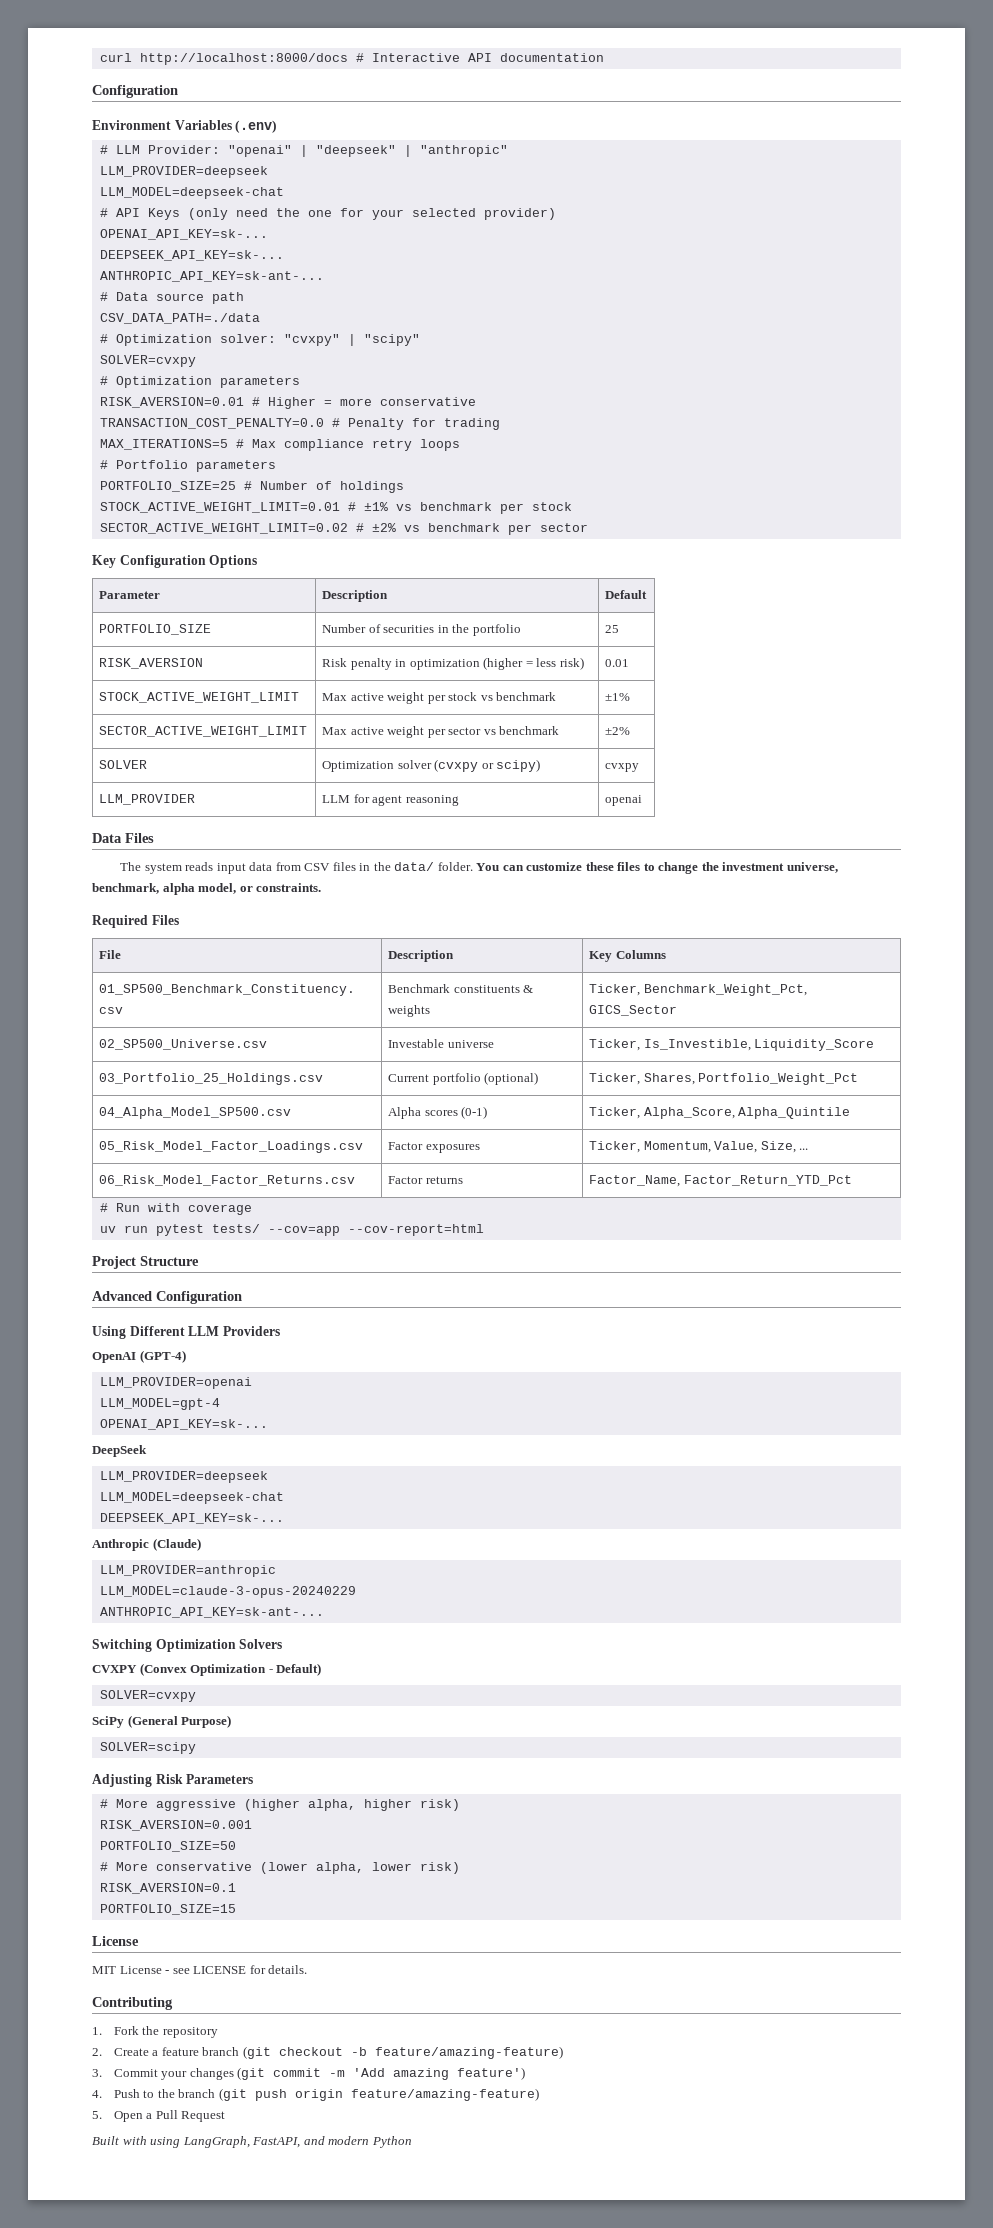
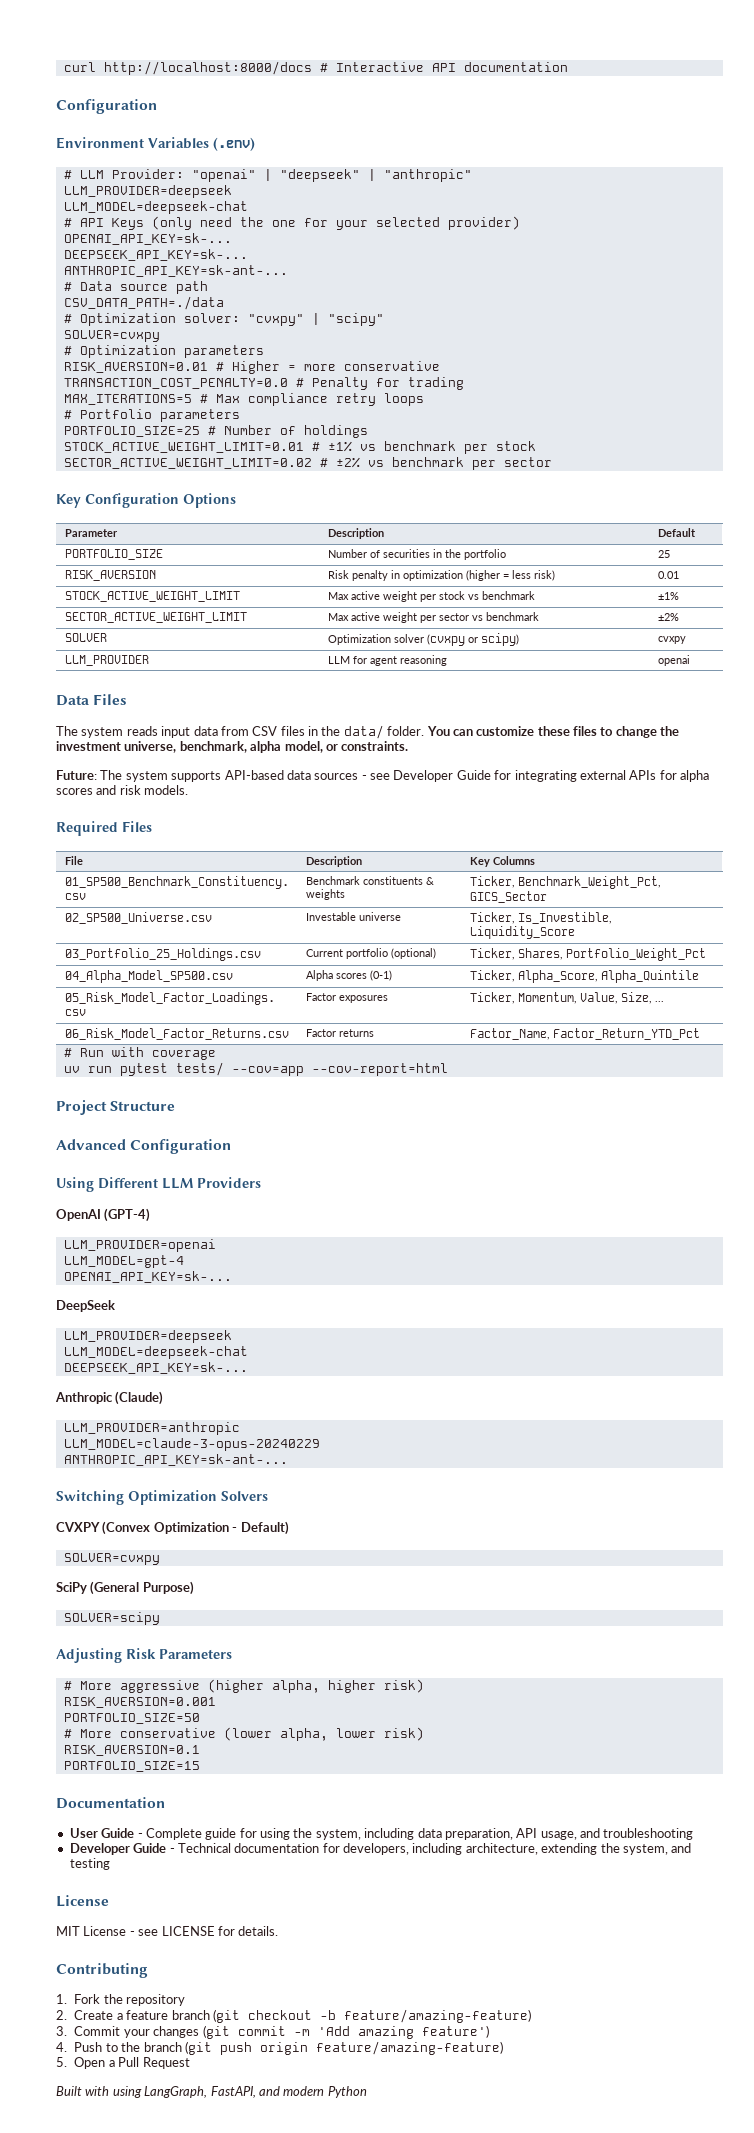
+ Future: The system supports API-based data sources - see Developer Guide for integrating external APIs for alpha scores and risk models.
+ Documentation
+ User Guide - Complete guide for using the system, including data preparation, API usage, and troubleshooting
+ Developer Guide - Technical documentation for developers, including architecture, extending the system, and testing

